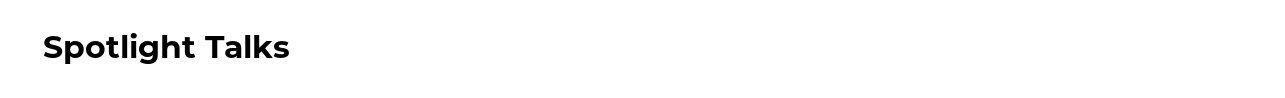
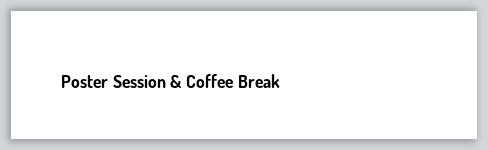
- Spotlight Talks
+ Poster Session & Coffee Break

